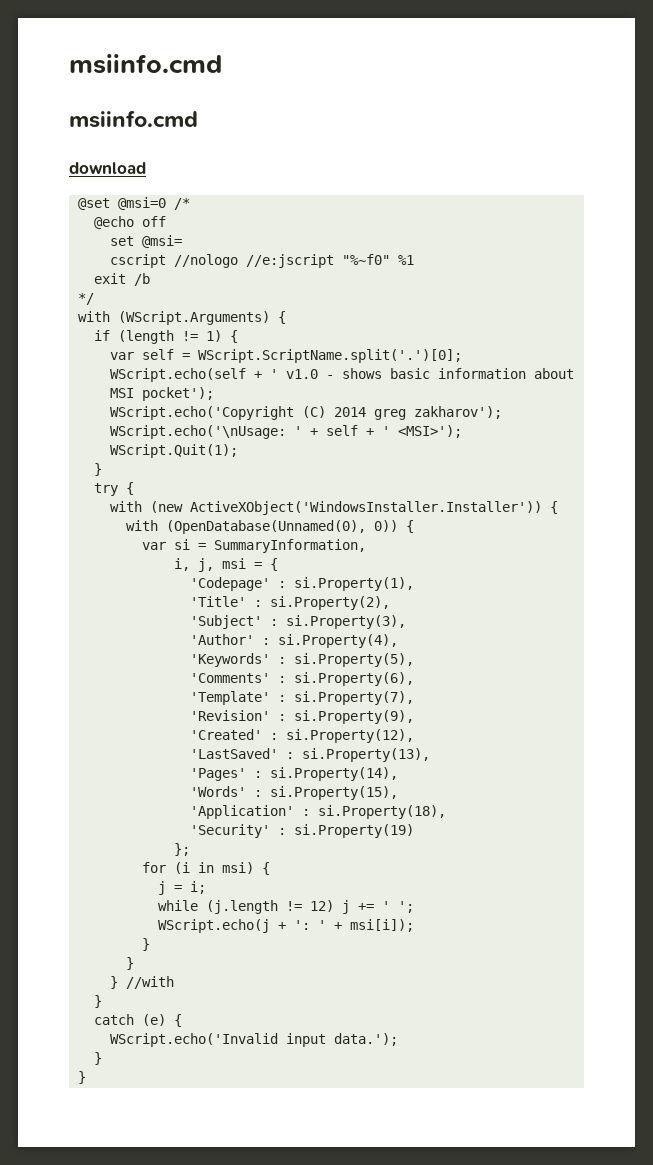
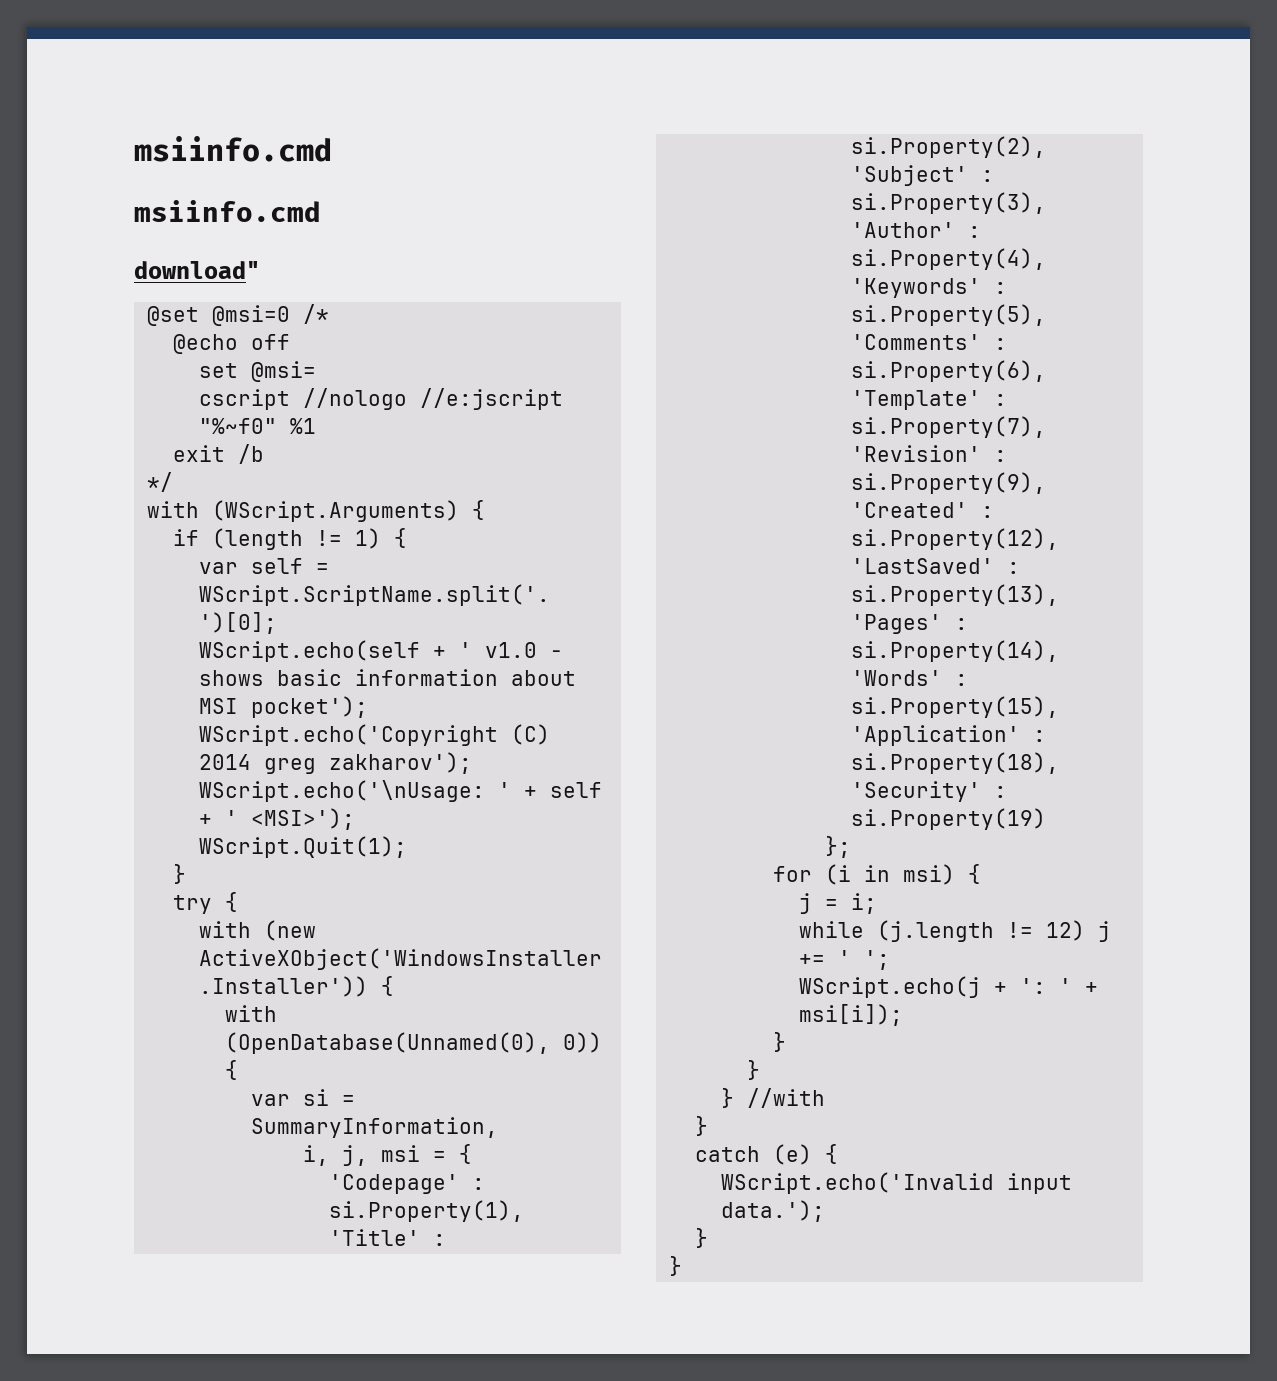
- download
+ download"

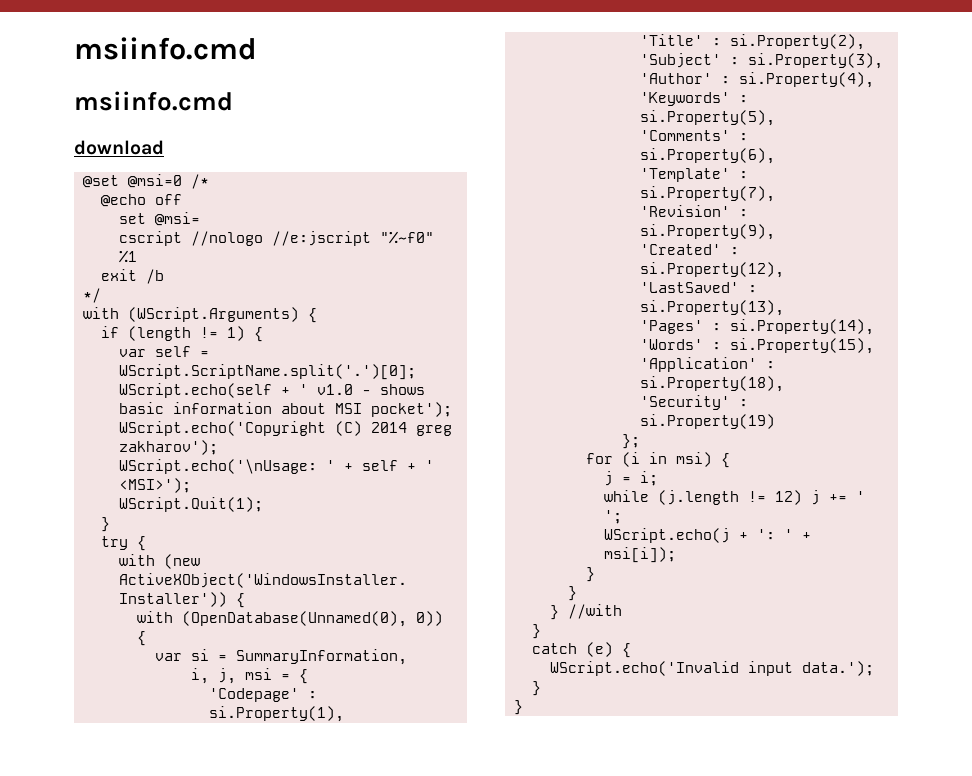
- download"
+ download

